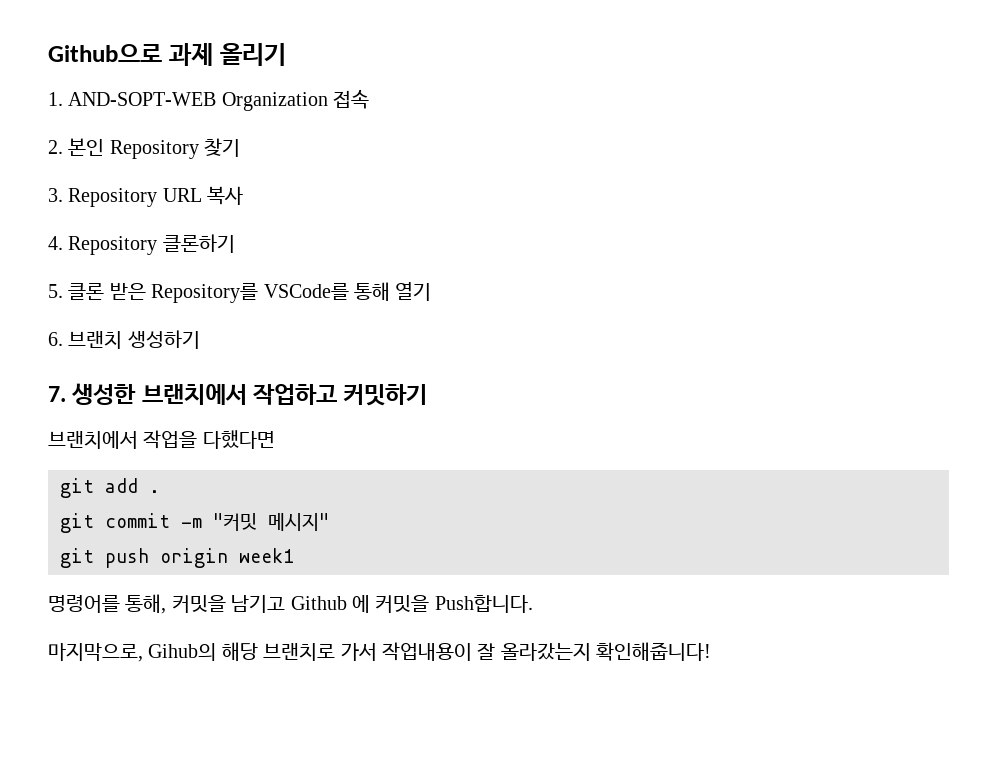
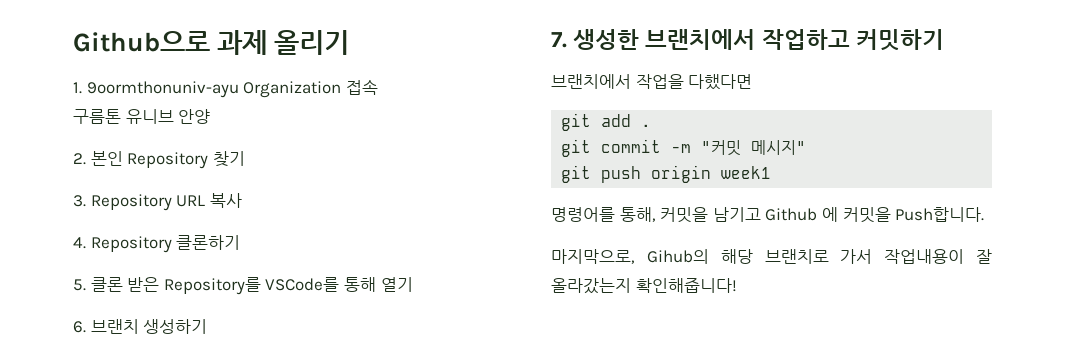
- 1. AND-SOPT-WEB Organization 접속
+ 1. 9oormthonuniv-ayu Organization 접속
+ 구름톤 유니브 안양

